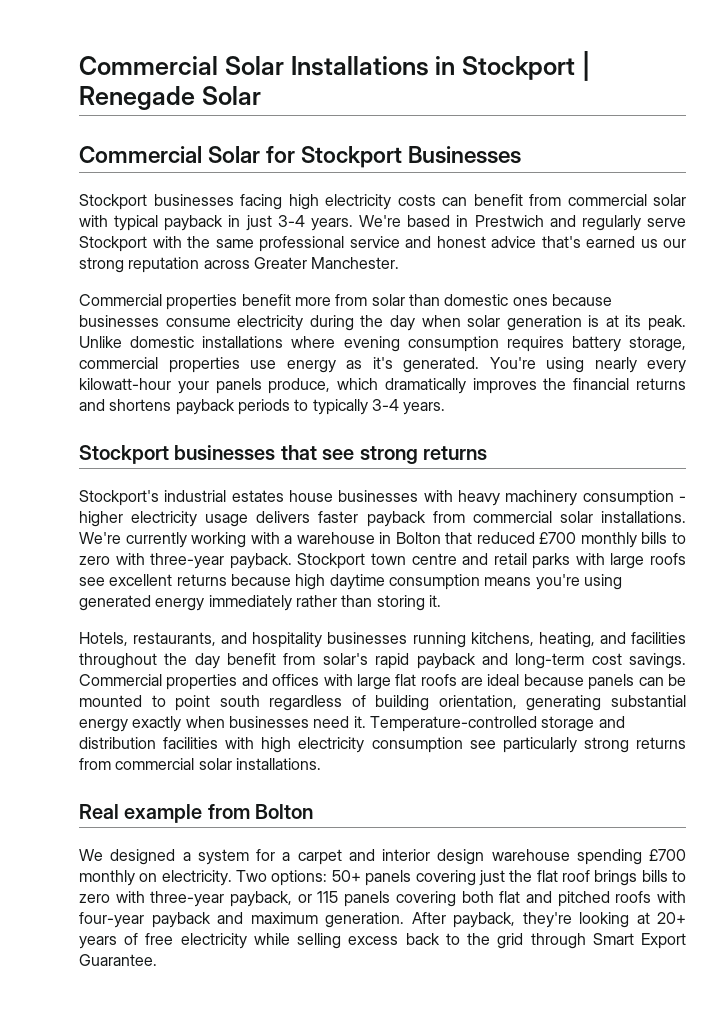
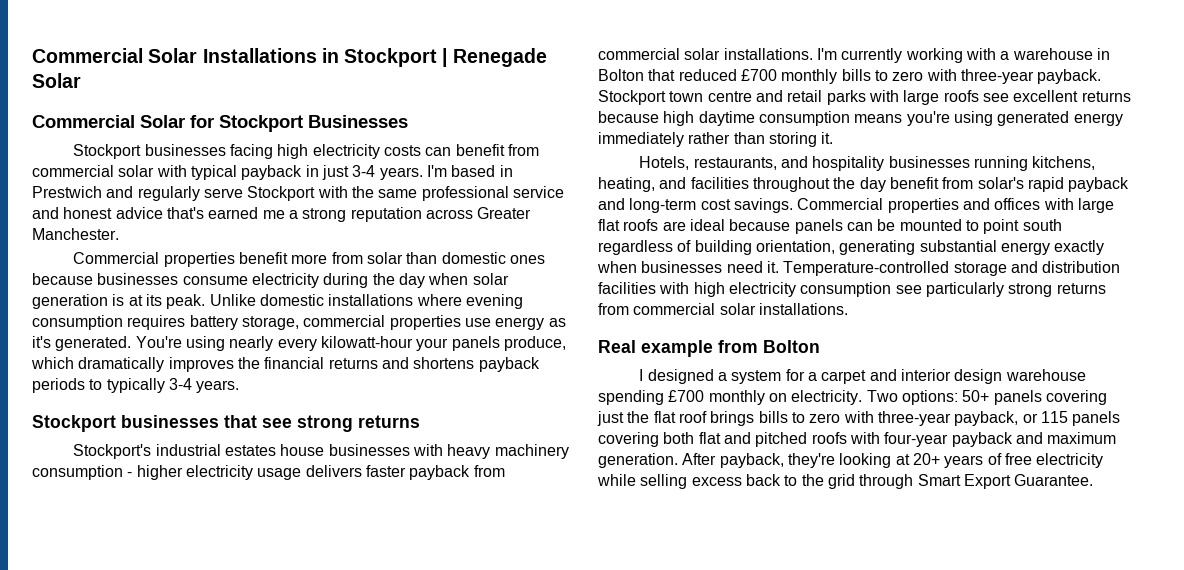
- We're based in Prestwich and regularly serve Stockport with the same professional service and honest advice that's earned us our strong reputation across Greater Manchester.
+ I'm based in Prestwich and regularly serve Stockport with the same professional service and honest advice that's earned me a strong reputation across Greater Manchester.
- We're currently working with a warehouse in Bolton that reduced £700 monthly bills to zero with three-year payback.
+ I'm currently working with a warehouse in Bolton that reduced £700 monthly bills to zero with three-year payback.
- We designed a system for a carpet and interior design warehouse spending £700 monthly on electricity.
+ I designed a system for a carpet and interior design warehouse spending £700 monthly on electricity.

